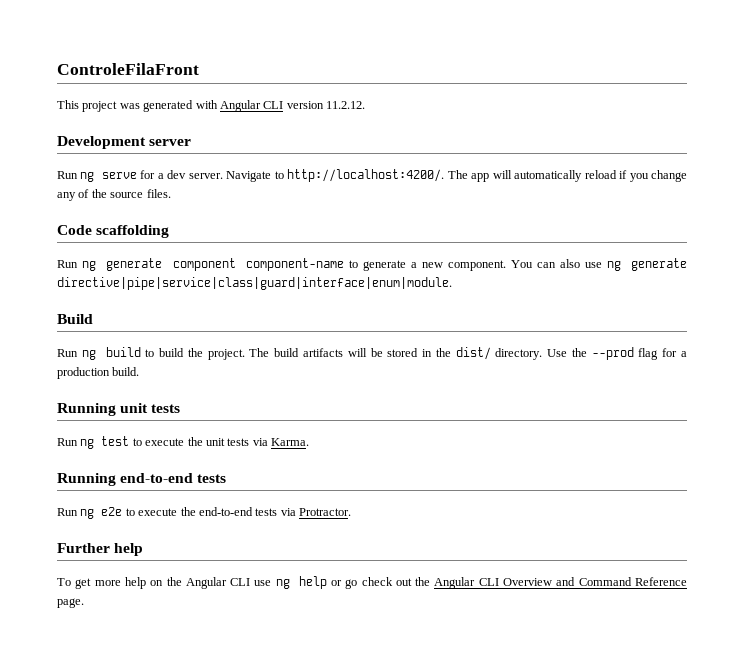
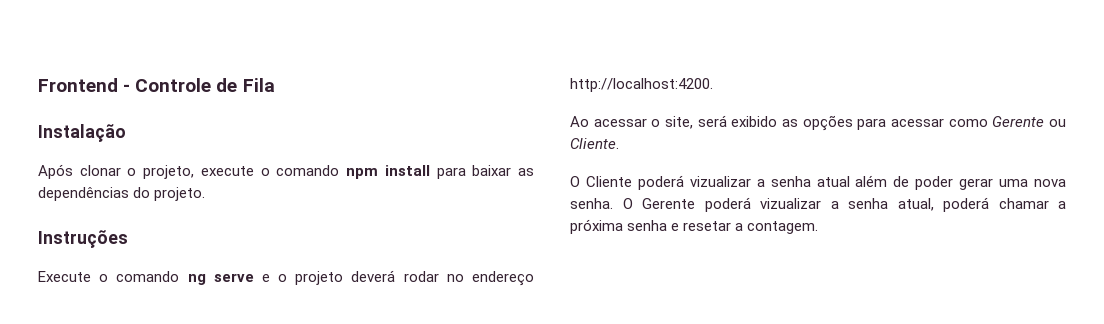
- ControleFilaFront
- This project was generated with Angular CLI version 11.2.12.
- Development server
- Run ng serve for a dev server. Navigate to http://localhost:4200/. The app will automatically reload if you change any of the source files.
- Code scaffolding
- Run ng generate component component-name to generate a new component. You can also use ng generate directive|pipe|service|class|guard|interface|enum|module.
- Build
- Run ng build to build the project. The build artifacts will be stored in the dist/ directory. Use the --prod flag for a production build.
- Running unit tests
- Run ng test to execute the unit tests via Karma.
- Running end-to-end tests
- Run ng e2e to execute the end-to-end tests via Protractor.
- Further help
- To get more help on the Angular CLI use ng help or go check out the Angular CLI Overview and Command Reference page.
+ Frontend - Controle de Fila
+ Instalação
+ Após clonar o projeto, execute o comando npm install para baixar as dependências do projeto.
+ Instruções
+ Execute o comando ng serve e o projeto deverá rodar no endereço http://localhost:4200.
+ Ao acessar o site, será exibido as opções para acessar como Gerente ou Cliente.
+ O Cliente poderá vizualizar a senha atual além de poder gerar uma nova senha. O Gerente poderá vizualizar a senha atual, poderá chamar a próxima senha e resetar a contagem.

